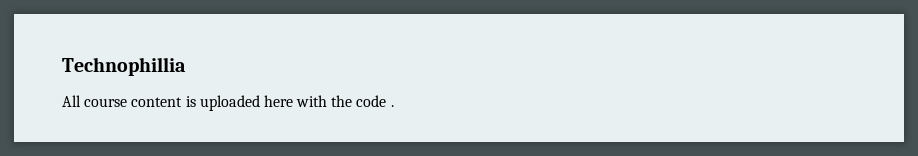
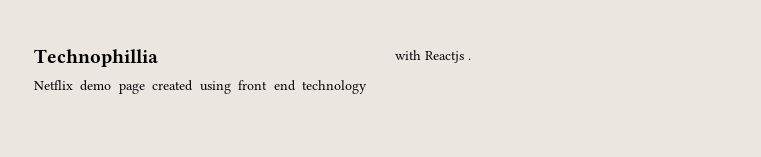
- All course content is uploaded here with the code .
+ Netflix demo page created using front end technology with Reactjs .

